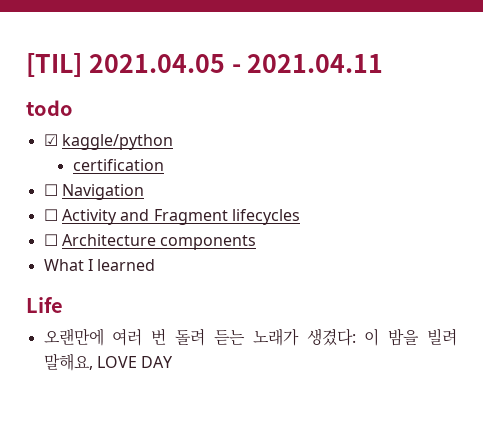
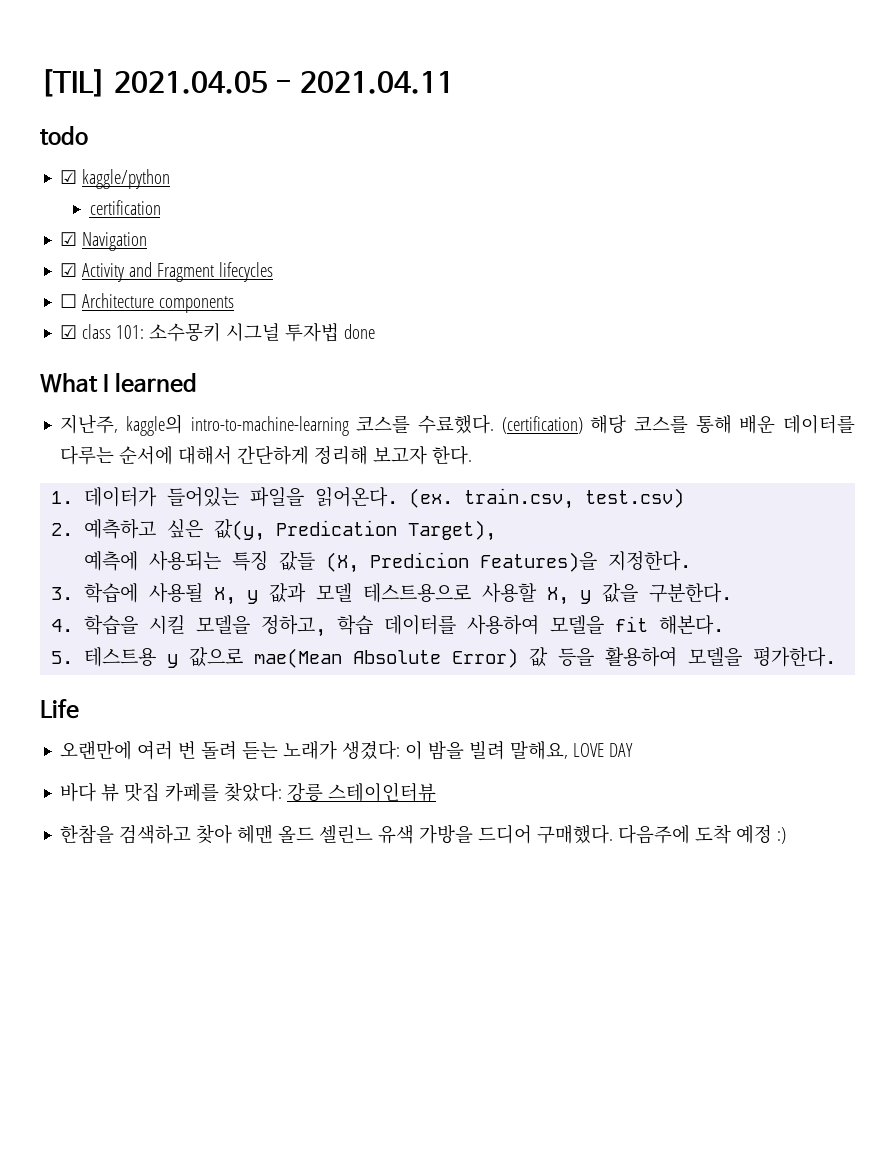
- ☐ Navigation
+ ☑ Navigation
- ☐ Activity and Fragment lifecycles
+ ☑ Activity and Fragment lifecycles
+ ☑ class 101: 소수몽키 시그널 투자법 done
  What I learned
+ 지난주, kaggle의 intro-to-machine-learning 코스를 수료했다. (certification) 해당 코스를 통해 배운 데이터를 다루는 순서에 대해서 간단하게 정리해 보고자 한다.
+ 1. 데이터가 들어있는 파일을 읽어온다. (ex. train.csv, test.csv)
+ 2. 예측하고 싶은 값(y, Predication Target),
+ 예측에 사용되는 특징 값들 (X, Predicion Features)을 지정한다.
+ 3. 학습에 사용될 X, y 값과 모델 테스트용으로 사용할 X, y 값을 구분한다.
+ 4. 학습을 시킬 모델을 정하고, 학습 데이터를 사용하여 모델을 fit 해본다.
+ 5. 테스트용 y 값으로 mae(Mean Absolute Error) 값 등을 활용하여 모델을 평가한다.
+ 바다 뷰 맛집 카페를 찾았다: 강릉 스테이인터뷰
+ 한참을 검색하고 찾아 헤맨 올드 셀린느 유색 가방을 드디어 구매했다. 다음주에 도착 예정 :)

